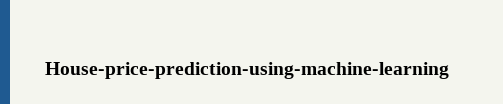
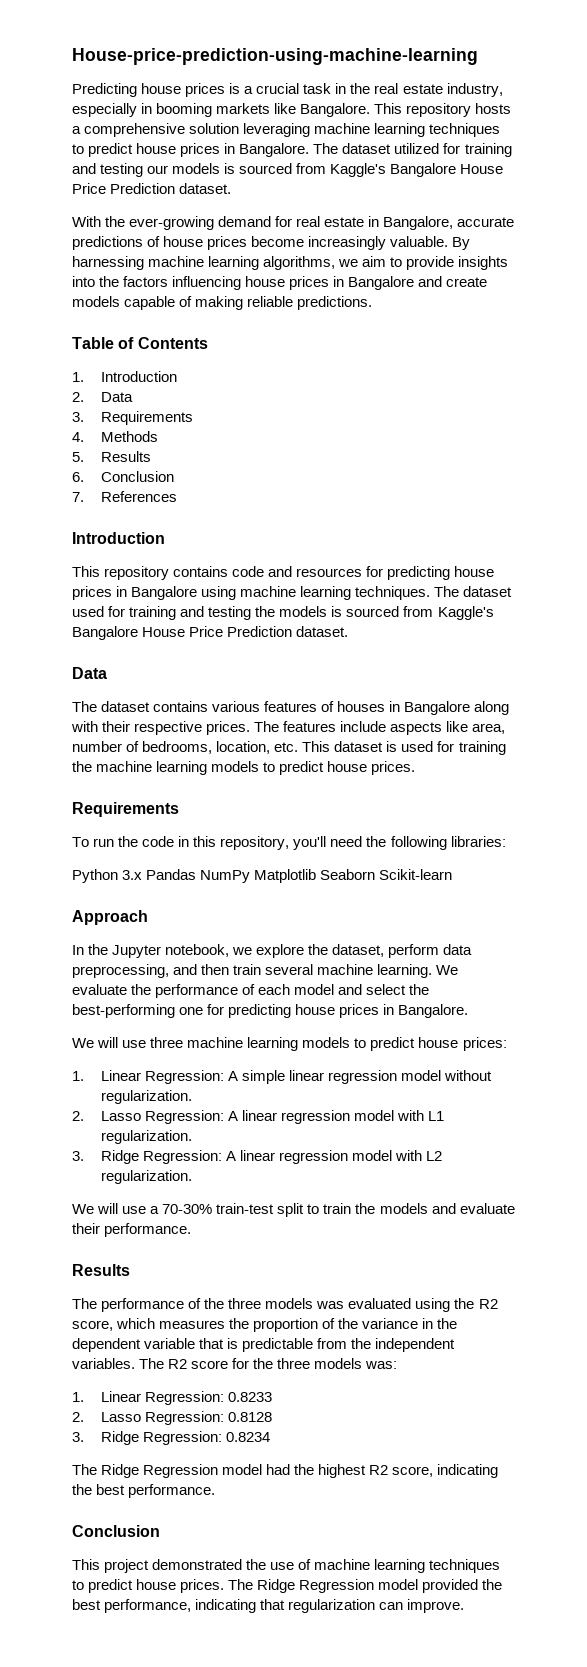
+ Predicting house prices is a crucial task in the real estate industry, especially in booming markets like Bangalore. This repository hosts a comprehensive solution leveraging machine learning techniques to predict house prices in Bangalore. The dataset utilized for training and testing our models is sourced from Kaggle's Bangalore House Price Prediction dataset.
+ With the ever-growing demand for real estate in Bangalore, accurate predictions of house prices become increasingly valuable. By harnessing machine learning algorithms, we aim to provide insights into the factors influencing house prices in Bangalore and create models capable of making reliable predictions.
+ Table of Contents
+ 1. Introduction
+ 2. Data
+ 3. Requirements
+ 4. Methods
+ 5. Results
+ 6. Conclusion
+ 7. References
+ Introduction
+ This repository contains code and resources for predicting house prices in Bangalore using machine learning techniques. The dataset used for training and testing the models is sourced from Kaggle's Bangalore House Price Prediction dataset.
+ Data
+ The dataset contains various features of houses in Bangalore along with their respective prices. The features include aspects like area, number of bedrooms, location, etc. This dataset is used for training the machine learning models to predict house prices.
+ Requirements
+ To run the code in this repository, you'll need the following libraries:
+ Python 3.x Pandas NumPy Matplotlib Seaborn Scikit-learn
+ Approach
+ In the Jupyter notebook, we explore the dataset, perform data preprocessing, and then train several machine learning. We evaluate the performance of each model and select the best-performing one for predicting house prices in Bangalore.
+ We will use three machine learning models to predict house prices:
+ 1. Linear Regression: A simple linear regression model without regularization.
+ 2. Lasso Regression: A linear regression model with L1 regularization.
+ 3. Ridge Regression: A linear regression model with L2 regularization.
+ We will use a 70-30% train-test split to train the models and evaluate their performance.
+ Results
+ The performance of the three models was evaluated using the R2 score, which measures the proportion of the variance in the dependent variable that is predictable from the independent variables. The R2 score for the three models was:
+ 1. Linear Regression: 0.8233
+ 2. Lasso Regression: 0.8128
+ 3. Ridge Regression: 0.8234
+ The Ridge Regression model had the highest R2 score, indicating the best performance.
+ Conclusion
+ This project demonstrated the use of machine learning techniques to predict house prices. The Ridge Regression model provided the best performance, indicating that regularization can improve.

